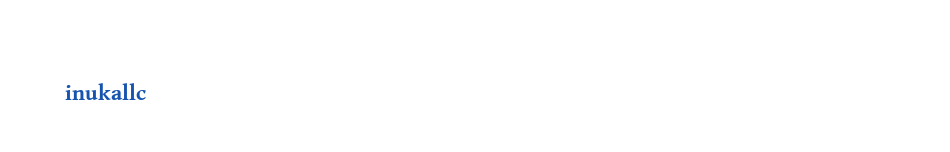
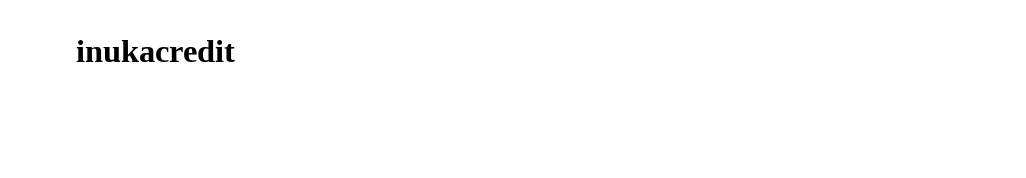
- inukallc
+ inukacredit

